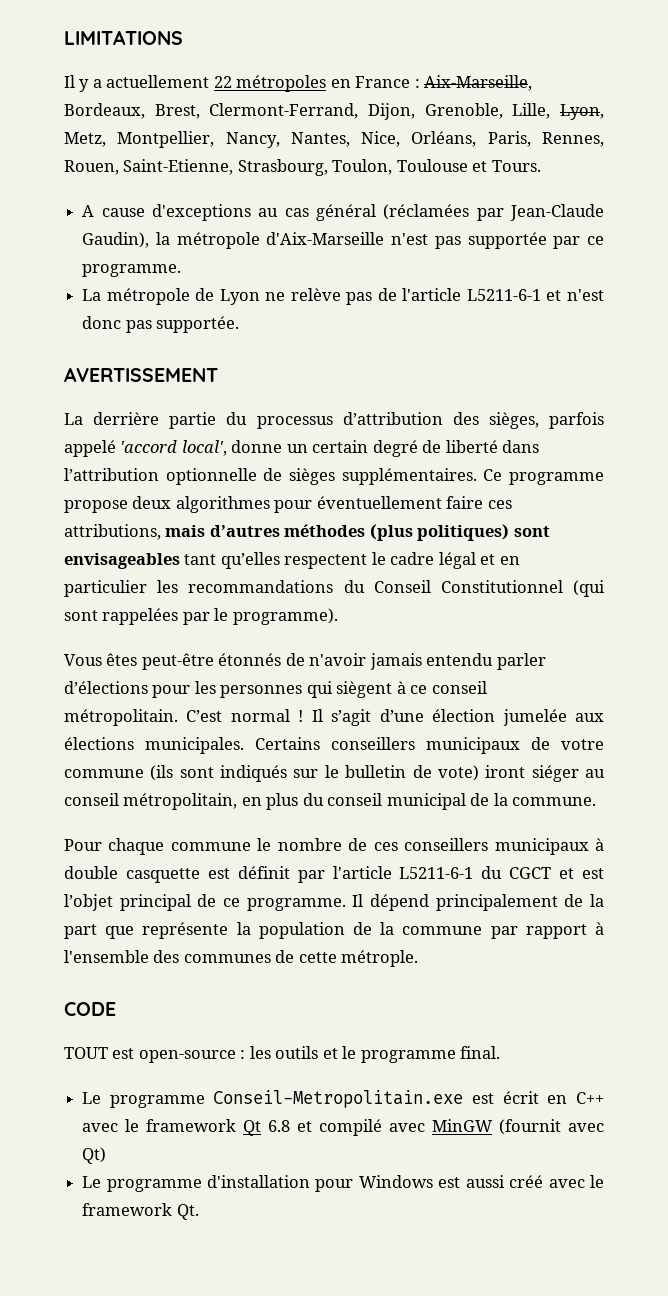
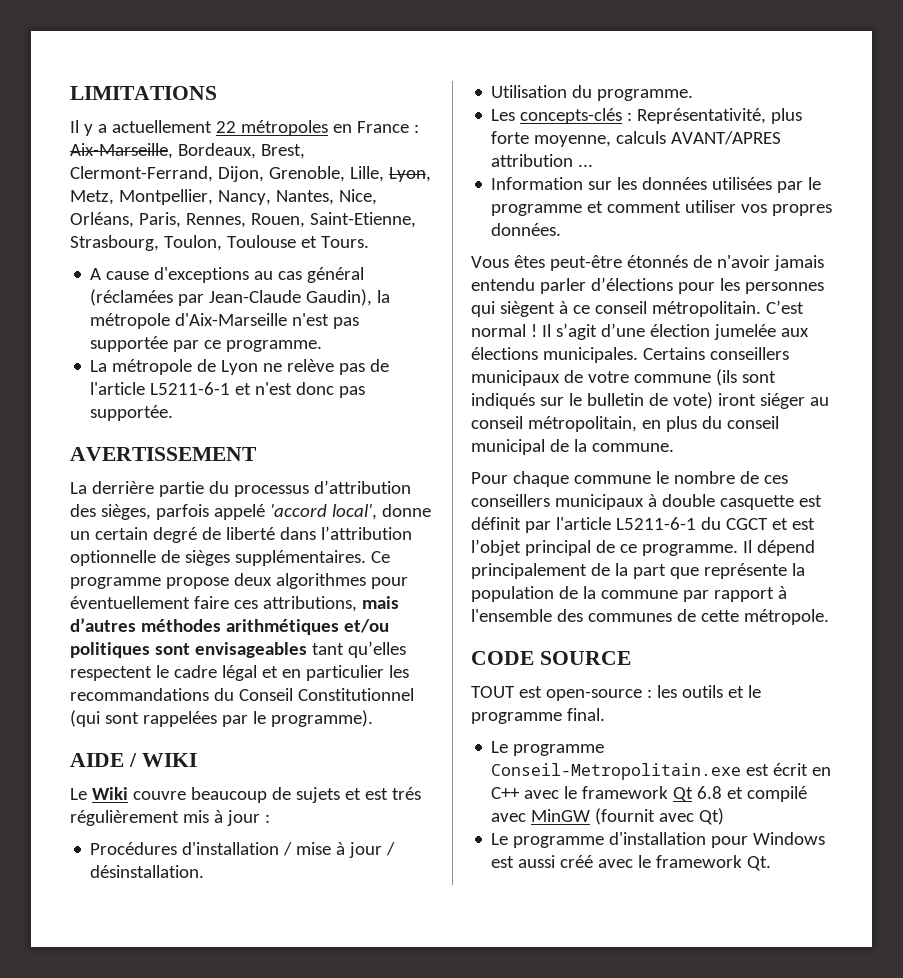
- Ce programme propose deux algorithmes pour éventuellement faire ces attributions, mais d’autres méthodes (plus politiques) sont envisageables tant qu’elles respectent le cadre légal et en particulier les recommandations du Conseil Constitutionnel (qui sont rappelées par le programme).
+ Ce programme propose deux algorithmes pour éventuellement faire ces attributions, mais d’autres méthodes arithmétiques et/ou politiques sont envisageables tant qu’elles respectent le cadre légal et en particulier les recommandations du Conseil Constitutionnel (qui sont rappelées par le programme).
+ AIDE / WIKI
+ Le Wiki couvre beaucoup de sujets et est trés régulièrement mis à jour :
+ Procédures d'installation / mise à jour / désinstallation.
+ Utilisation du programme.
+ Les concepts-clés : Représentativité, plus forte moyenne, calculs AVANT/APRES attribution ...
+ Information sur les données utilisées par le programme et comment utiliser vos propres données.
- Il dépend principalement de la part que représente la population de la commune par rapport à l'ensemble des communes de cette métrople.
+ Il dépend principalement de la part que représente la population de la commune par rapport à l'ensemble des communes de cette métropole.
- CODE
+ CODE SOURCE

